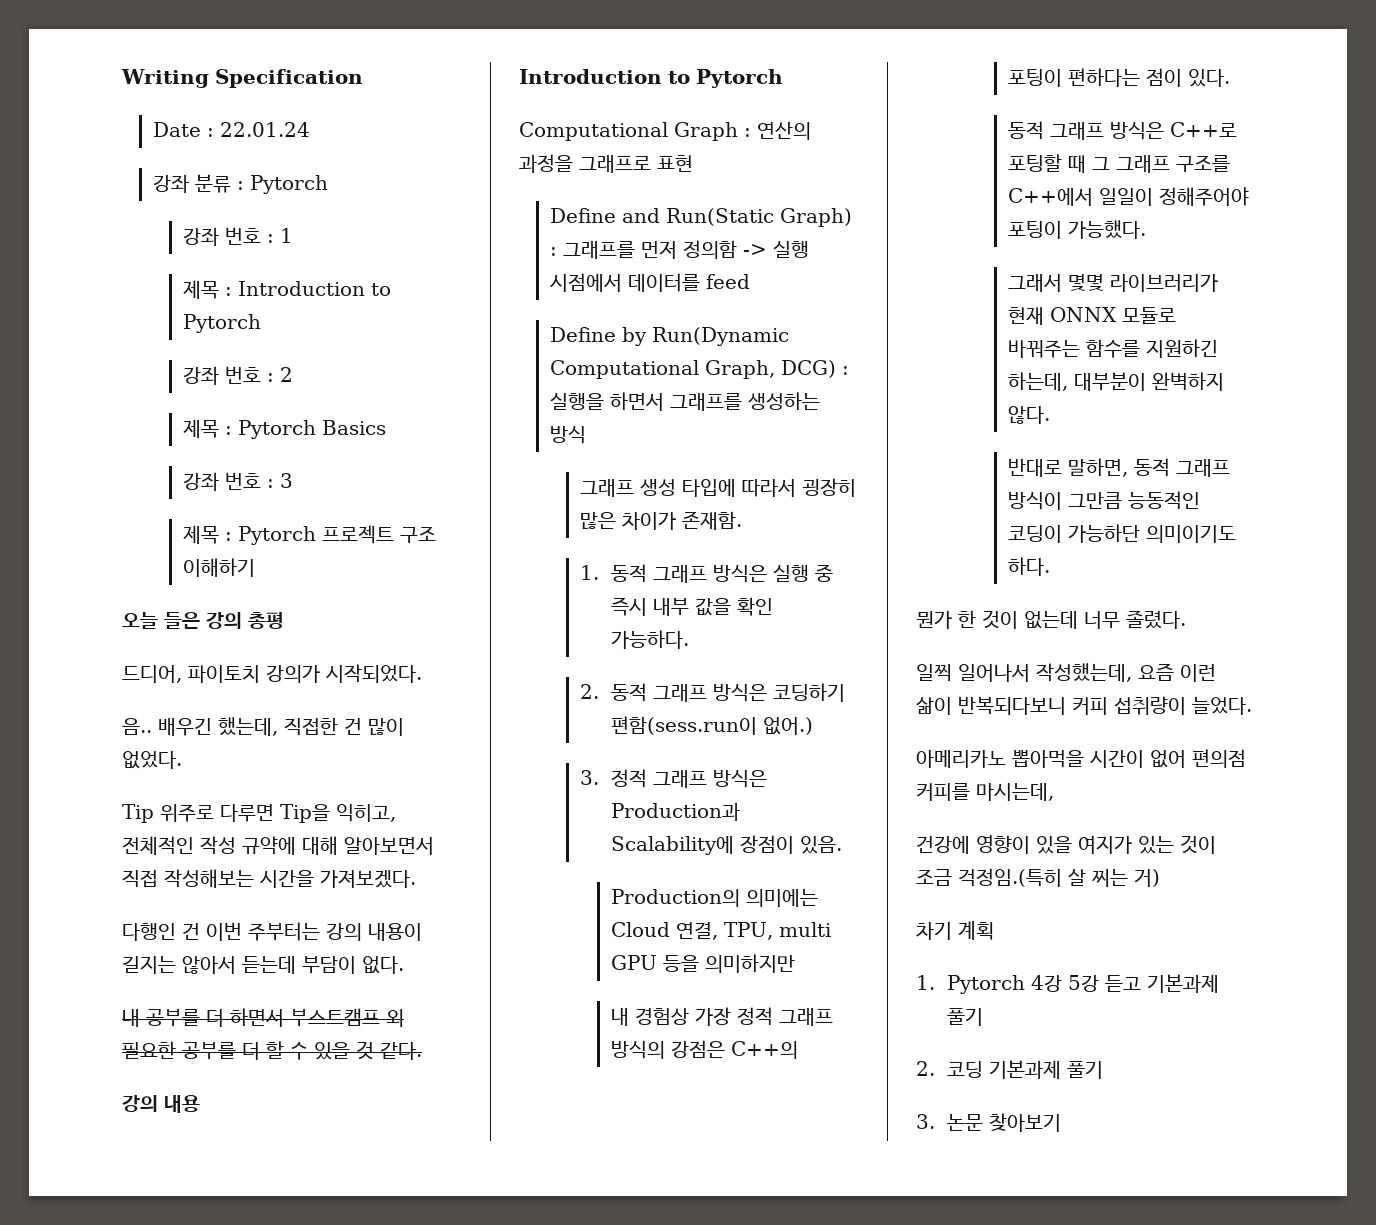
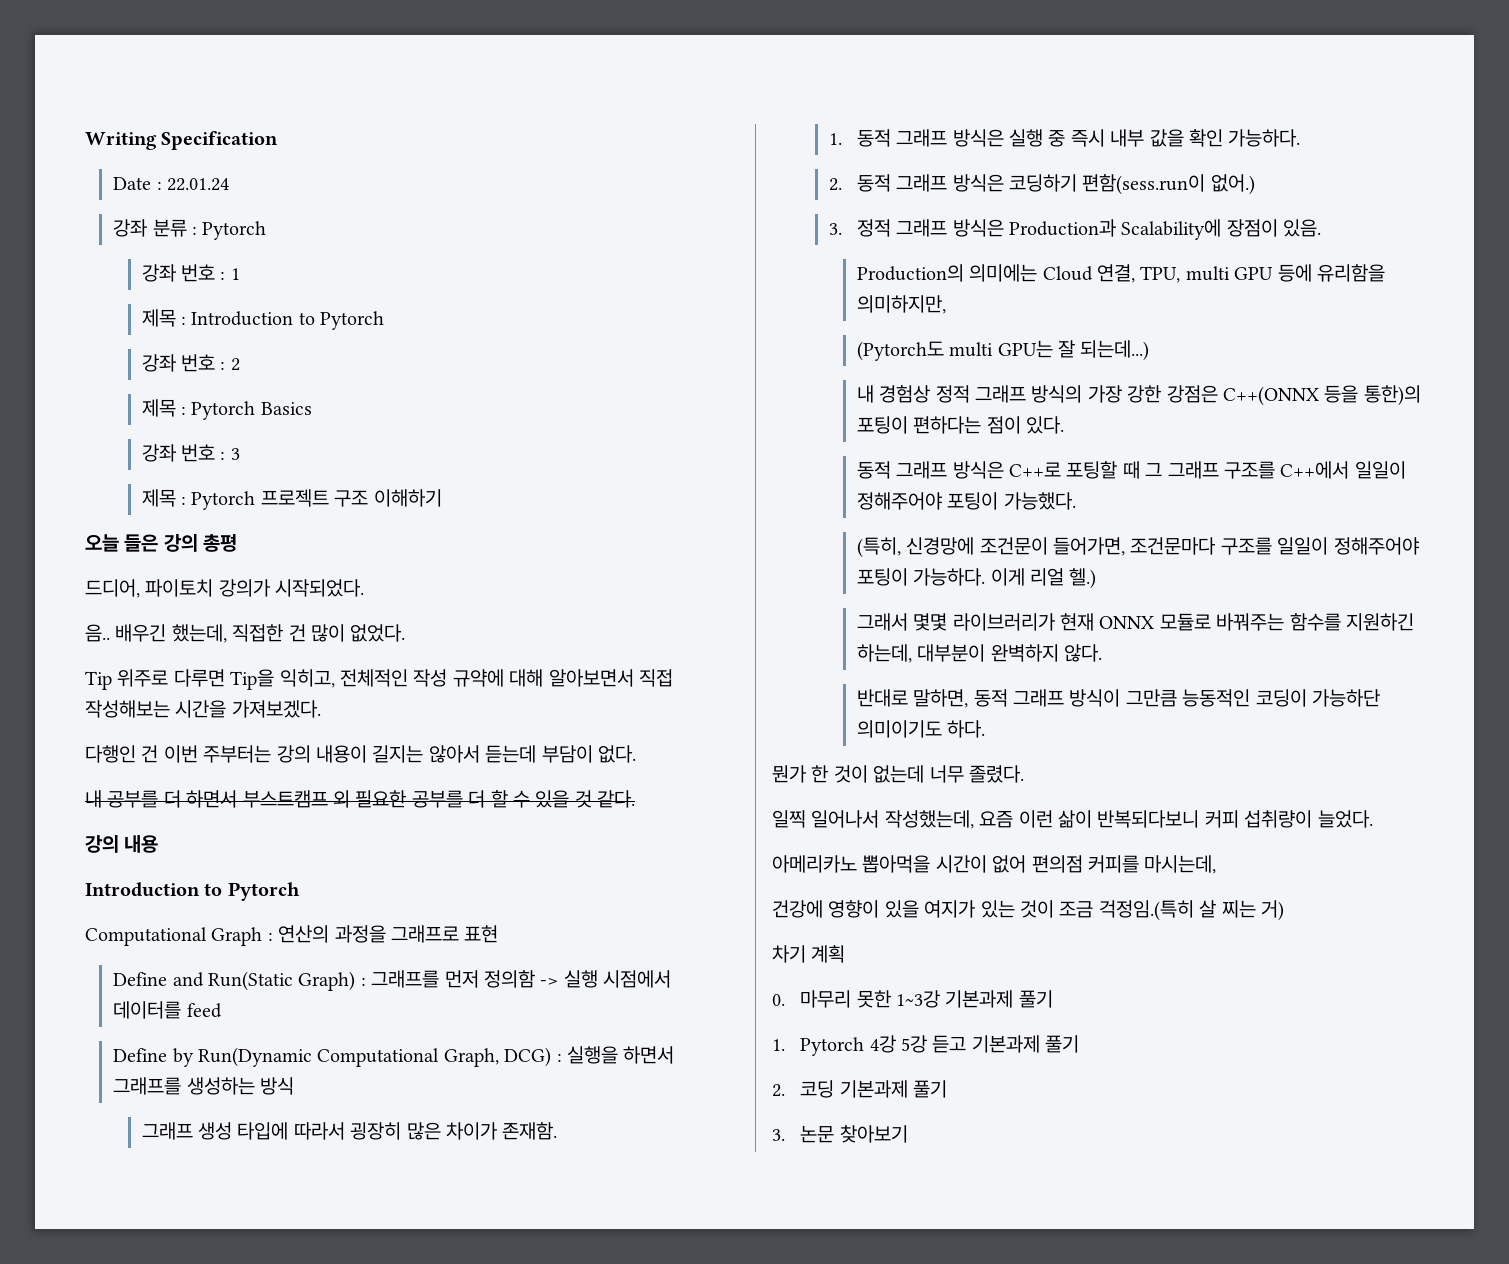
- Production의 의미에는 Cloud 연결, TPU, multi GPU 등을 의미하지만
+ Production의 의미에는 Cloud 연결, TPU, multi GPU 등에 유리함을 의미하지만,
+ (Pytorch도 multi GPU는 잘 되는데...)
- 내 경험상 가장 정적 그래프 방식의 강점은 C++의 포팅이 편하다는 점이 있다.
+ 내 경험상 정적 그래프 방식의 가장 강한 강점은 C++(ONNX 등을 통한)의 포팅이 편하다는 점이 있다.
+ (특히, 신경망에 조건문이 들어가면, 조건문마다 구조를 일일이 정해주어야 포팅이 가능하다. 이게 리얼 헬.)
+ 0. 마무리 못한 1~3강 기본과제 풀기

